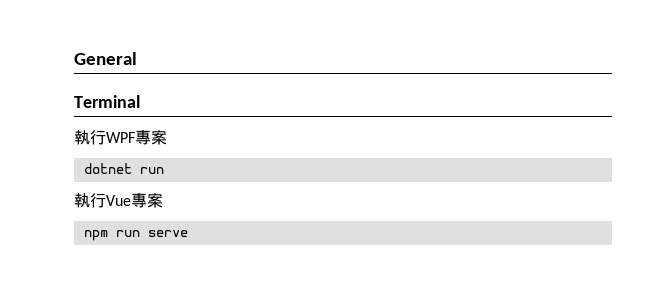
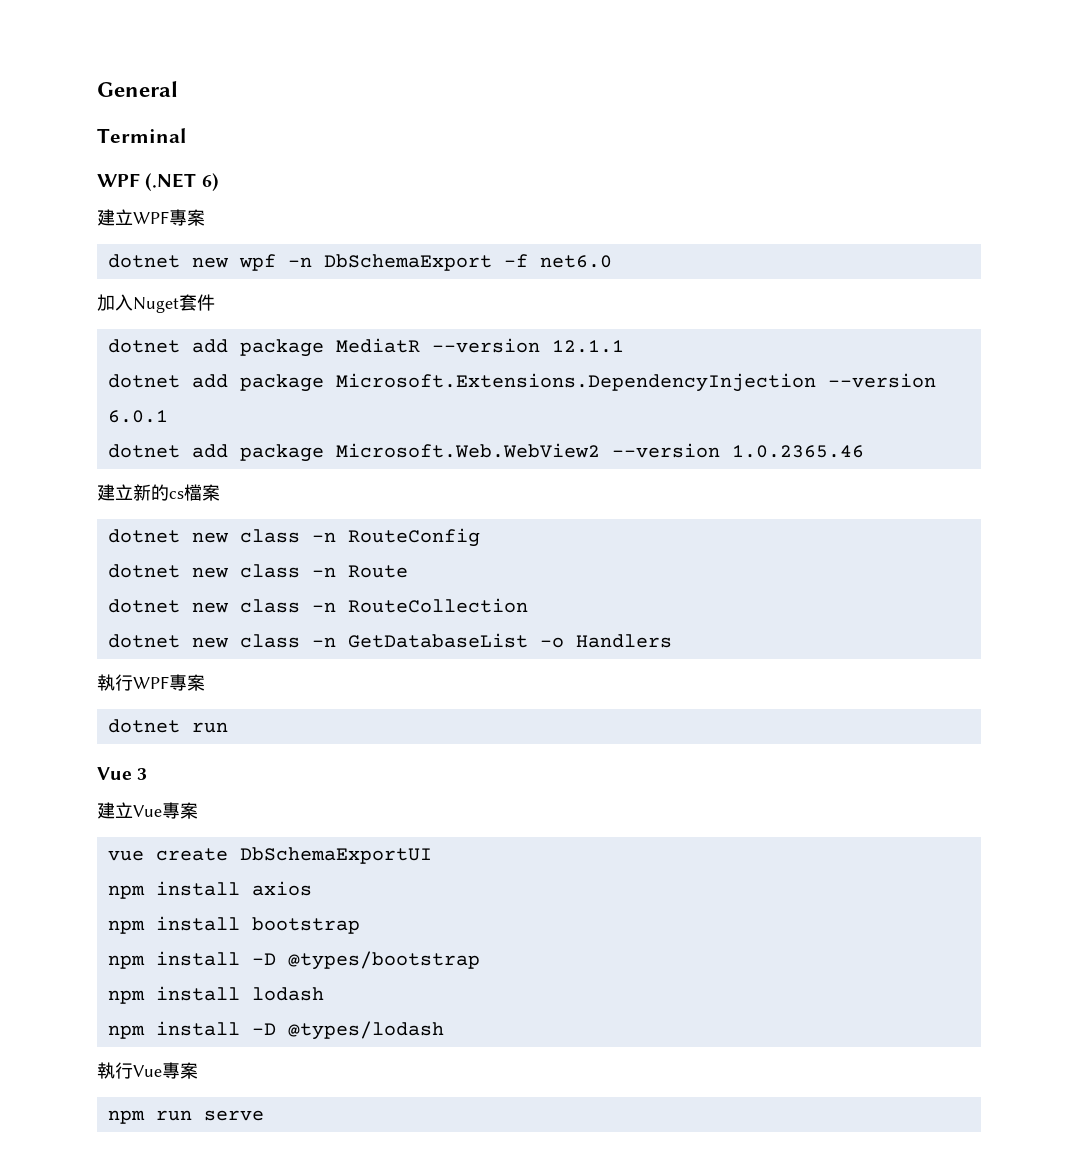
+ WPF (.NET 6)
+ 建立WPF專案
+ dotnet new wpf -n DbSchemaExport -f net6.0
+ 加入Nuget套件
+ dotnet add package MediatR --version 12.1.1
+ dotnet add package Microsoft.Extensions.DependencyInjection --version 6.0.1
+ dotnet add package Microsoft.Web.WebView2 --version 1.0.2365.46
+ 建立新的cs檔案
+ dotnet new class -n RouteConfig
+ dotnet new class -n Route
+ dotnet new class -n RouteCollection
+ dotnet new class -n GetDatabaseList -o Handlers
+ Vue 3
+ 建立Vue專案
+ vue create DbSchemaExportUI
+ npm install axios
+ npm install bootstrap
+ npm install -D @types/bootstrap
+ npm install lodash
+ npm install -D @types/lodash

